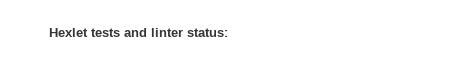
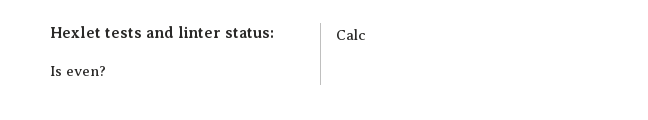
+ Is even?
+ Calc

